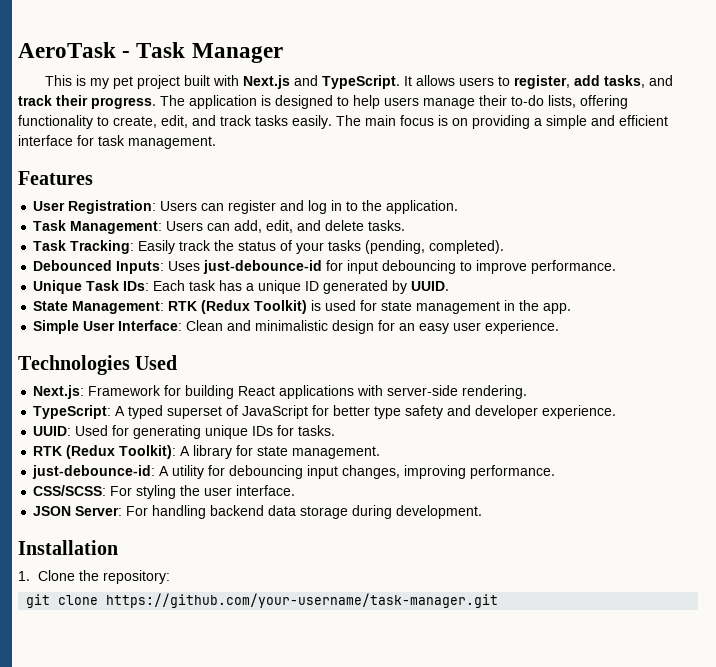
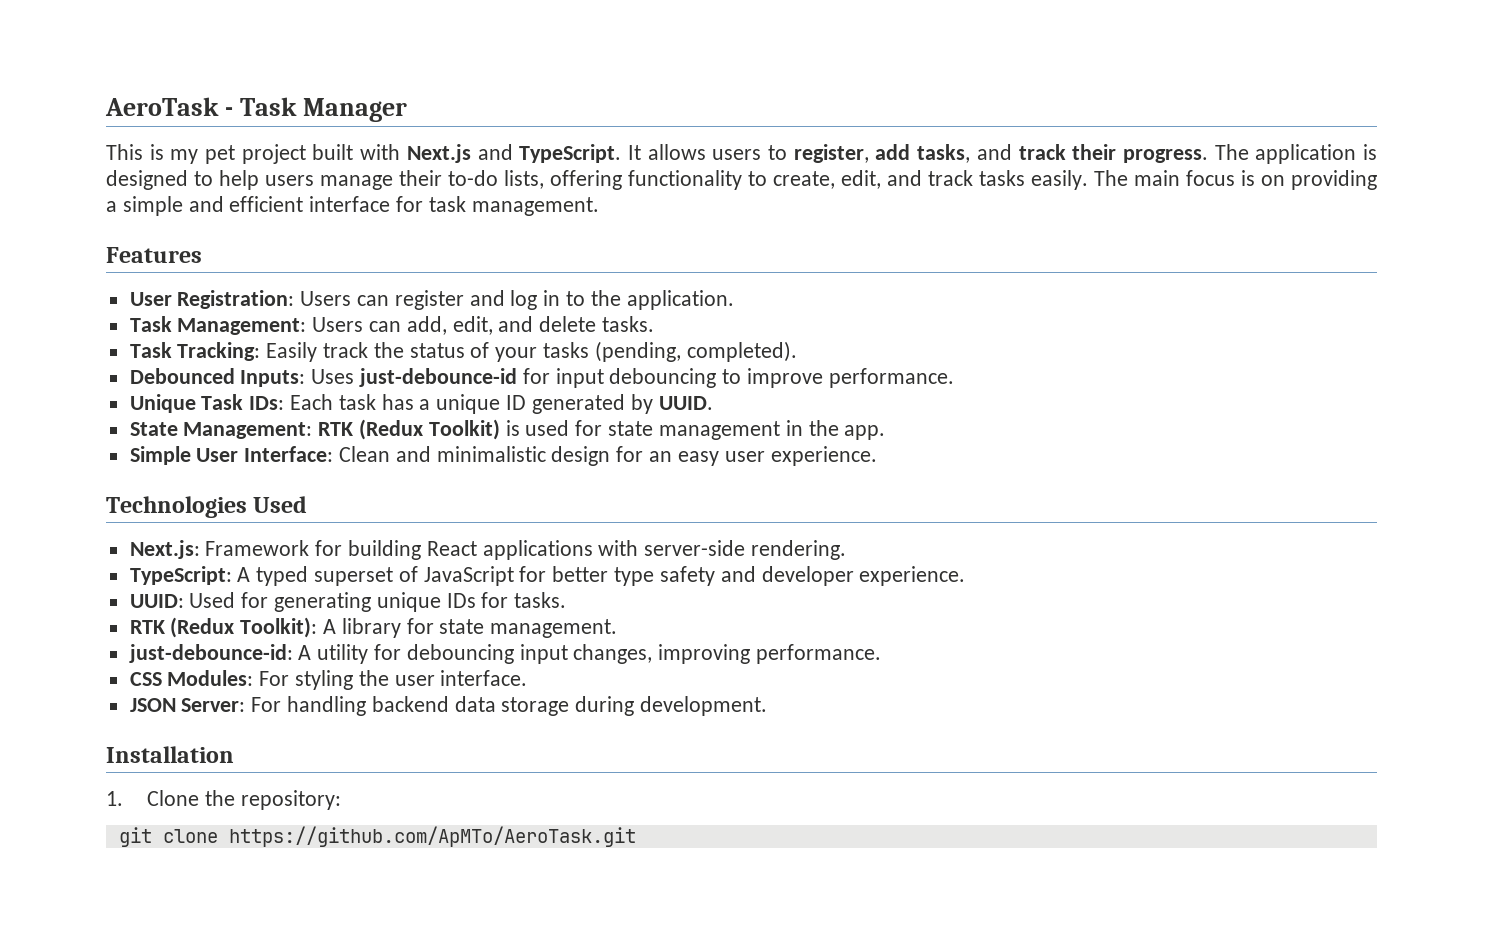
- CSS/SCSS: For styling the user interface.
+ CSS Modules: For styling the user interface.
- git clone https://github.com/your-username/task-manager.git
+ git clone https://github.com/ApMTo/AeroTask.git

